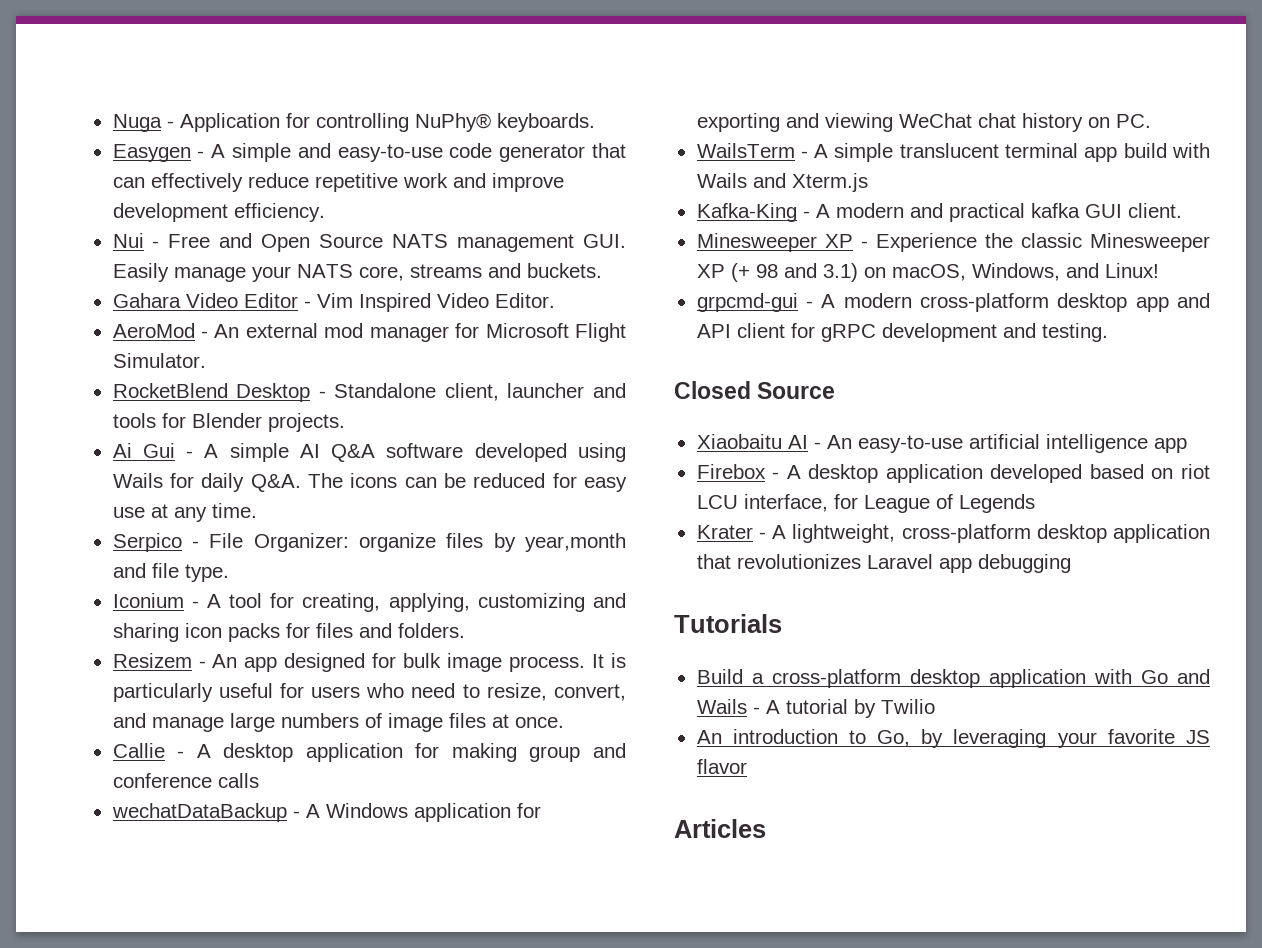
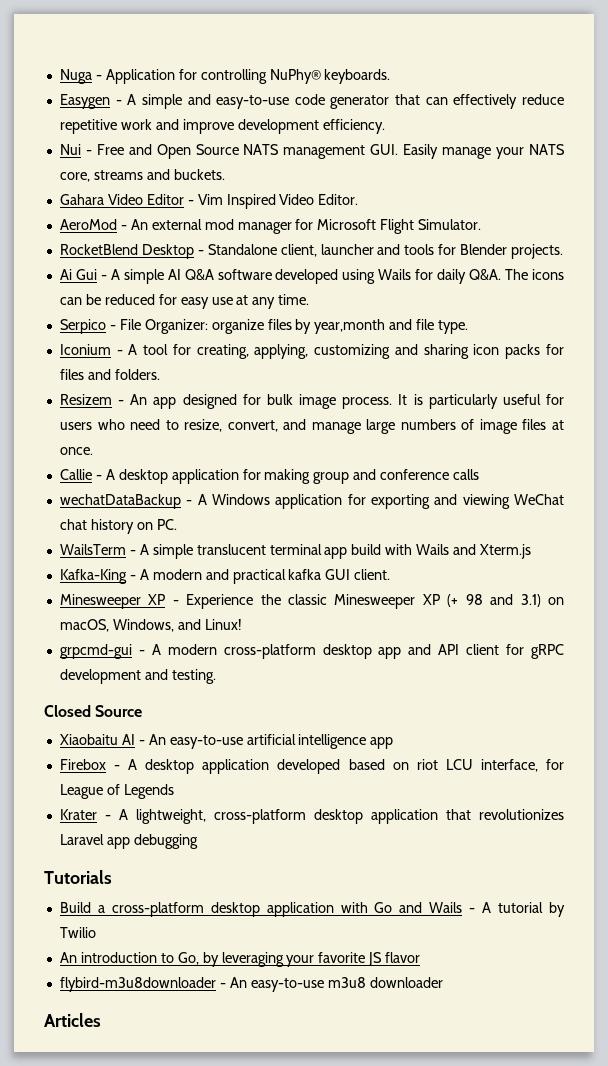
+ flybird-m3u8downloader - An easy-to-use m3u8 downloader

